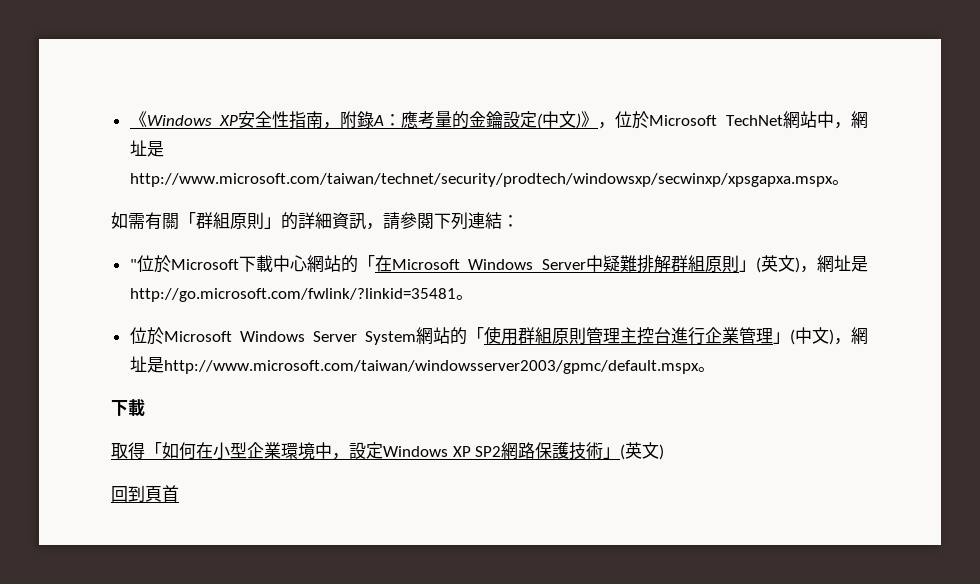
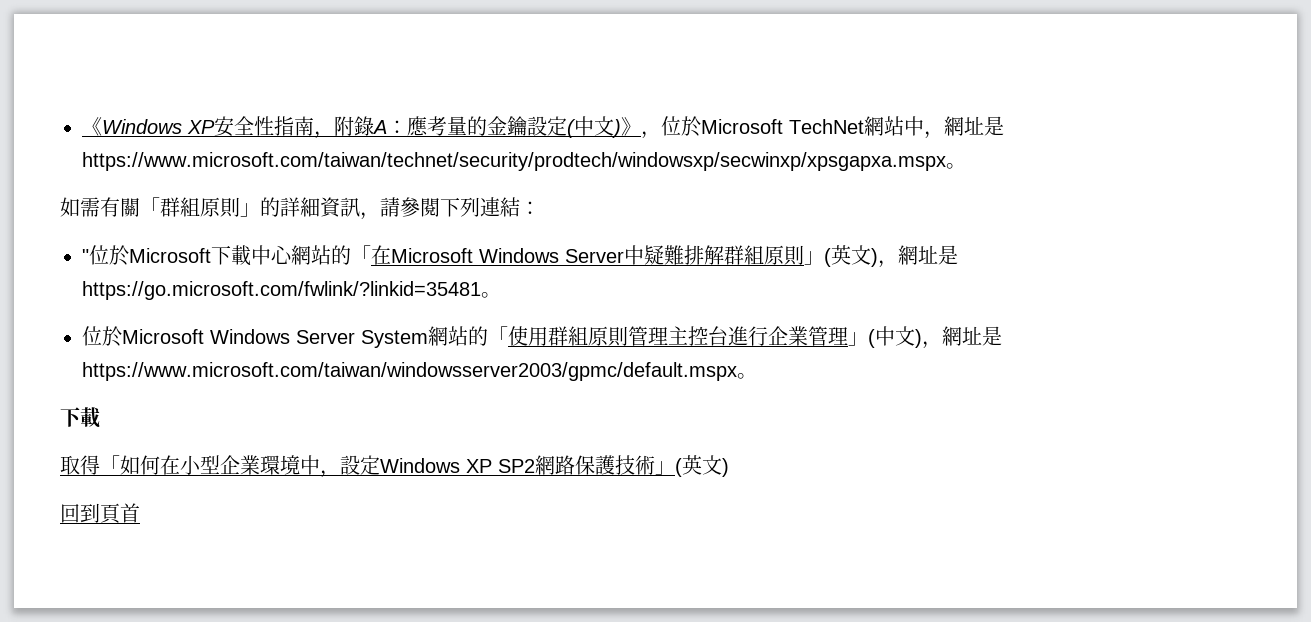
- 《Windows XP安全性指南，附錄A：應考量的金鑰設定(中文)》，位於Microsoft TechNet網站中，網址是http://www.microsoft.com/taiwan/technet/security/prodtech/windowsxp/secwinxp/xpsgapxa.mspx。
+ 《Windows XP安全性指南，附錄A：應考量的金鑰設定(中文)》，位於Microsoft TechNet網站中，網址是https://www.microsoft.com/taiwan/technet/security/prodtech/windowsxp/secwinxp/xpsgapxa.mspx。
- "位於Microsoft下載中心網站的「在Microsoft Windows Server中疑難排解群組原則」(英文)，網址是http://go.microsoft.com/fwlink/?linkid=35481。
+ "位於Microsoft下載中心網站的「在Microsoft Windows Server中疑難排解群組原則」(英文)，網址是https://go.microsoft.com/fwlink/?linkid=35481。
- 位於Microsoft Windows Server System網站的「使用群組原則管理主控台進行企業管理」(中文)，網址是http://www.microsoft.com/taiwan/windowsserver2003/gpmc/default.mspx。
+ 位於Microsoft Windows Server System網站的「使用群組原則管理主控台進行企業管理」(中文)，網址是https://www.microsoft.com/taiwan/windowsserver2003/gpmc/default.mspx。

